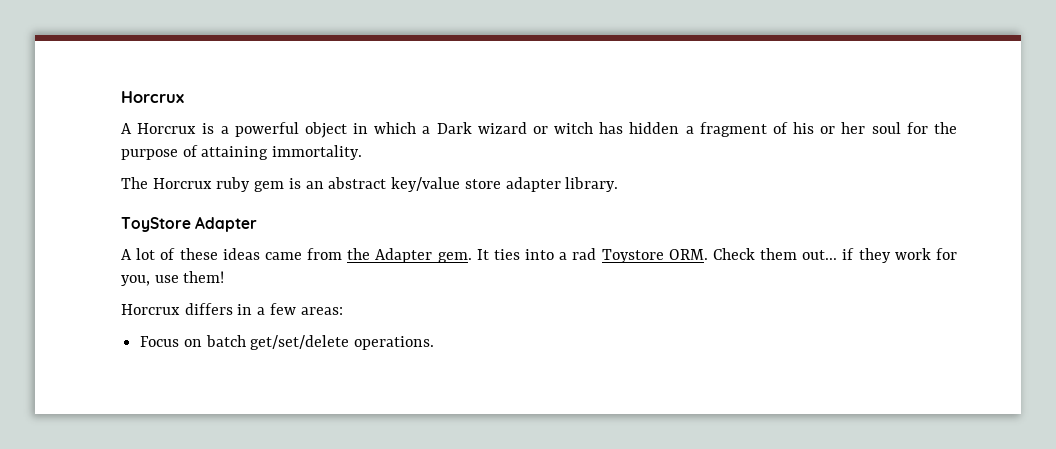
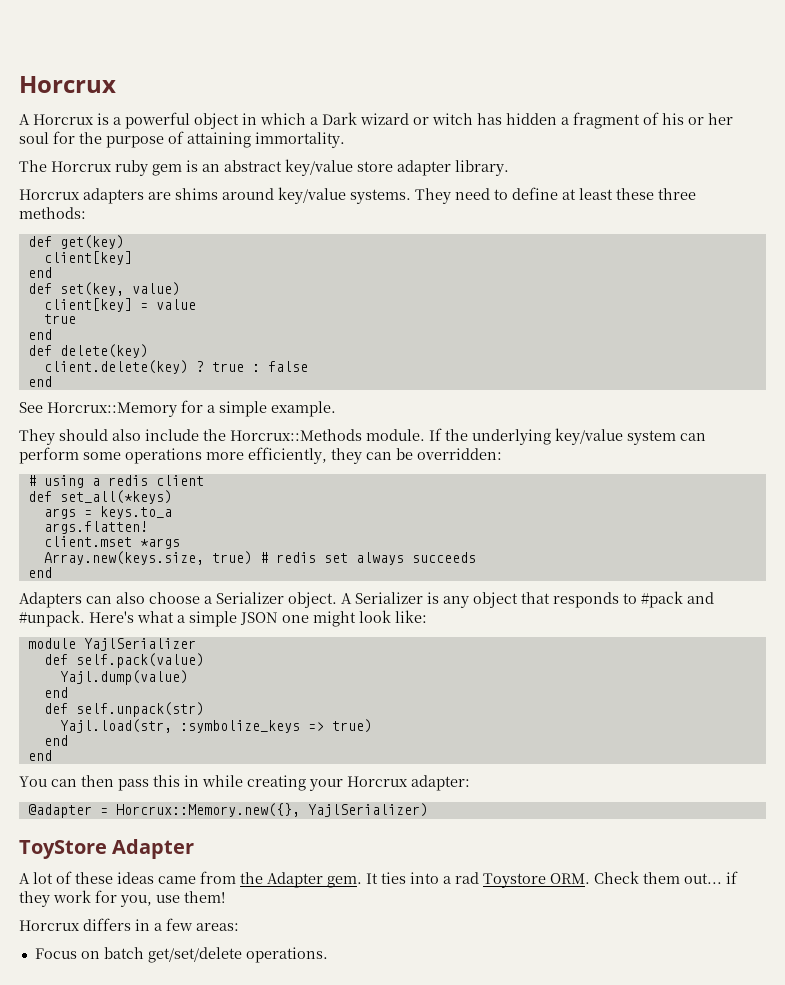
+ Horcrux adapters are shims around key/value systems. They need to define at least these three methods:
+ def get(key)
+ client[key]
+ end
+ def set(key, value)
+ client[key] = value
+ true
+ end
+ def delete(key)
+ client.delete(key) ? true : false
+ end
+ See Horcrux::Memory for a simple example.
+ They should also include the Horcrux::Methods module. If the underlying key/value system can perform some operations more efficiently, they can be overridden:
+ # using a redis client
+ def set_all(*keys)
+ args = keys.to_a
+ args.flatten!
+ client.mset *args
+ Array.new(keys.size, true) # redis set always succeeds
+ end
+ Adapters can also choose a Serializer object. A Serializer is any object that responds to #pack and #unpack. Here's what a simple JSON one might look like:
+ module YajlSerializer
+ def self.pack(value)
+ Yajl.dump(value)
+ end
+ def self.unpack(str)
+ Yajl.load(str, :symbolize_keys => true)
+ end
+ end
+ You can then pass this in while creating your Horcrux adapter:
+ @adapter = Horcrux::Memory.new({}, YajlSerializer)

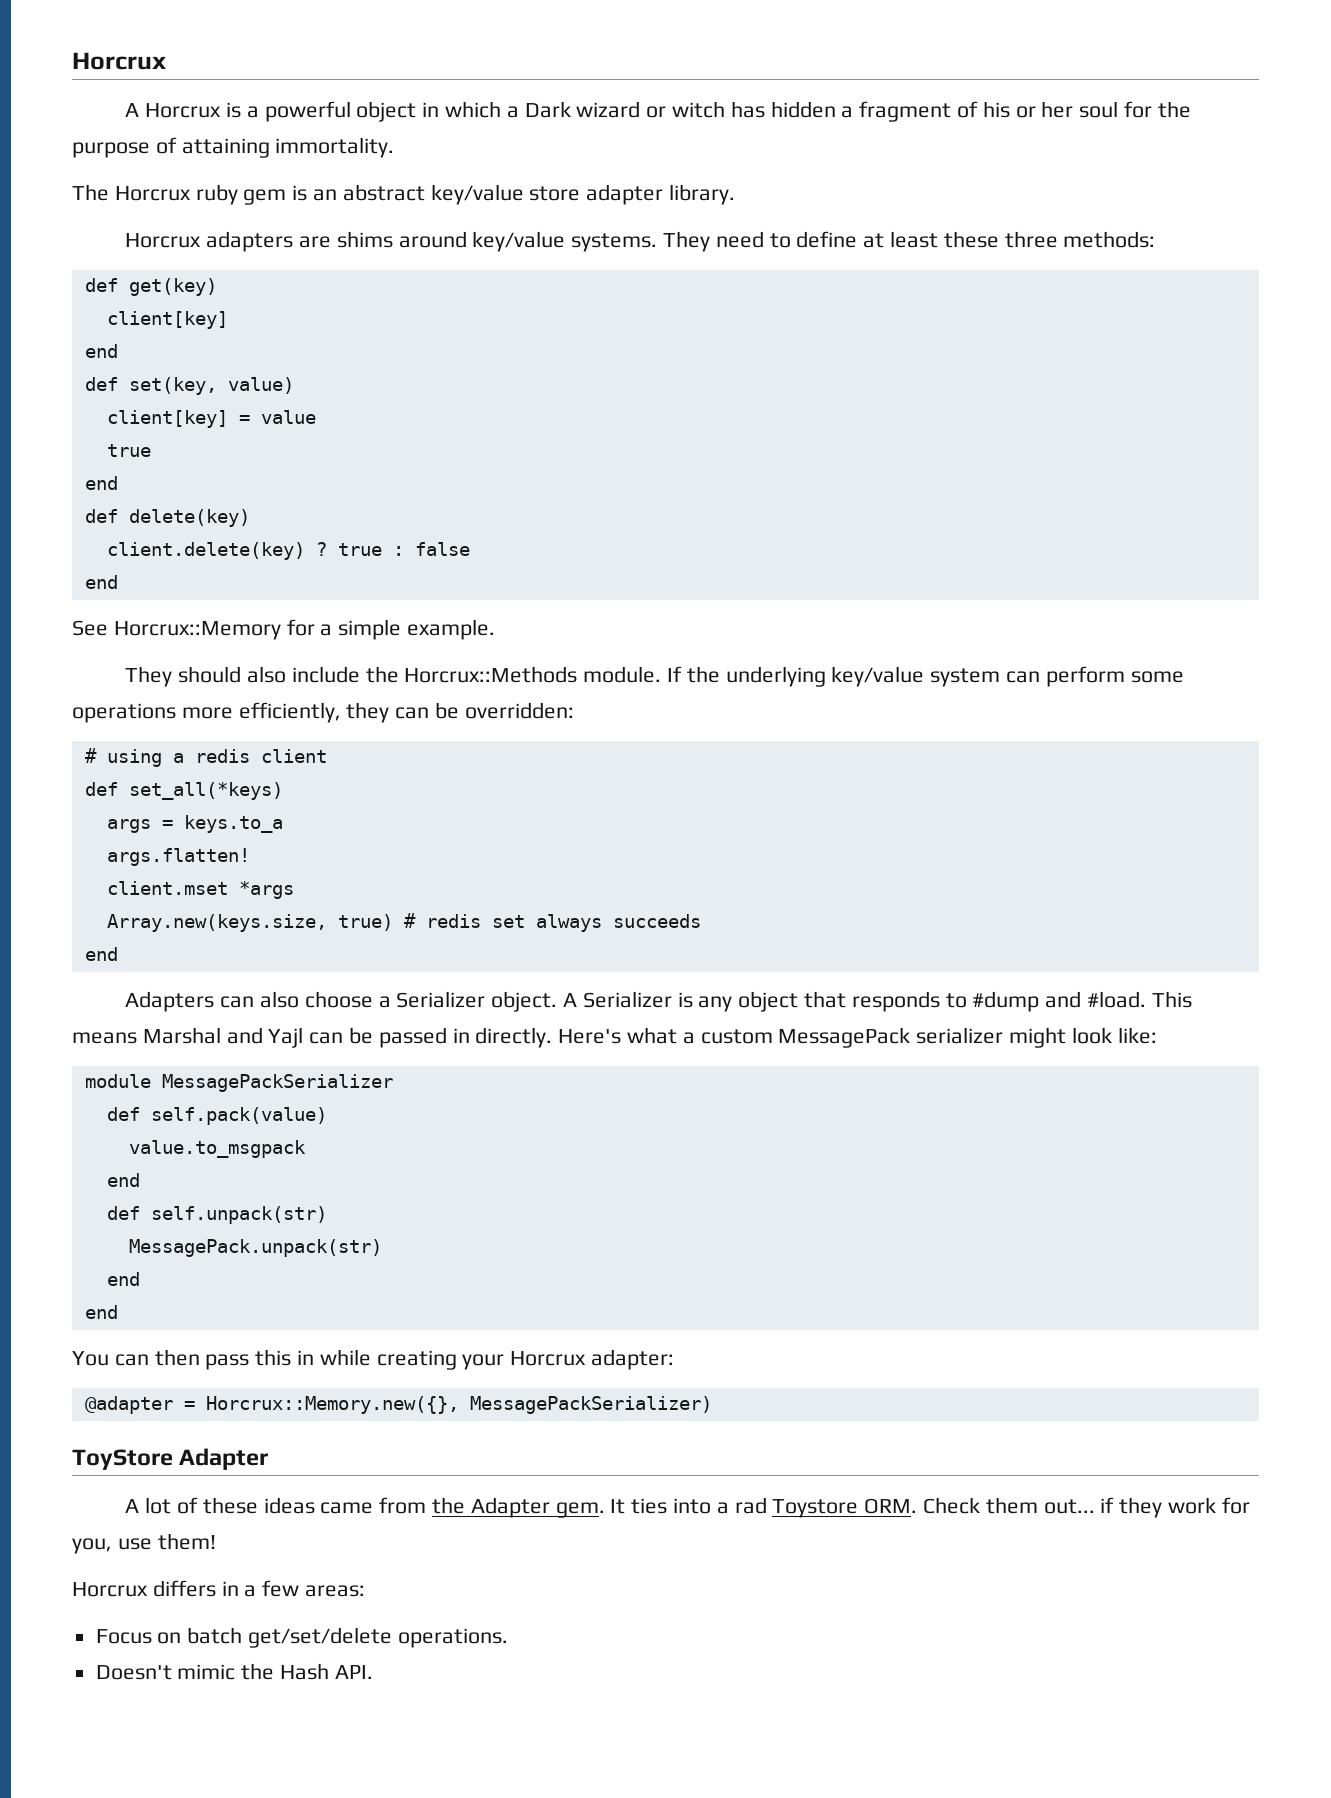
- A Serializer is any object that responds to #pack and #unpack. Here's what a simple JSON one might look like:
+ A Serializer is any object that responds to #dump and #load. This means Marshal and Yajl can be passed in directly. Here's what a custom MessagePack serializer might look like:
- module YajlSerializer
+ module MessagePackSerializer
- Yajl.dump(value)
+ value.to_msgpack
- Yajl.load(str, :symbolize_keys => true)
+ MessagePack.unpack(str)
- @adapter = Horcrux::Memory.new({}, YajlSerializer)
+ @adapter = Horcrux::Memory.new({}, MessagePackSerializer)
+ Doesn't mimic the Hash API.

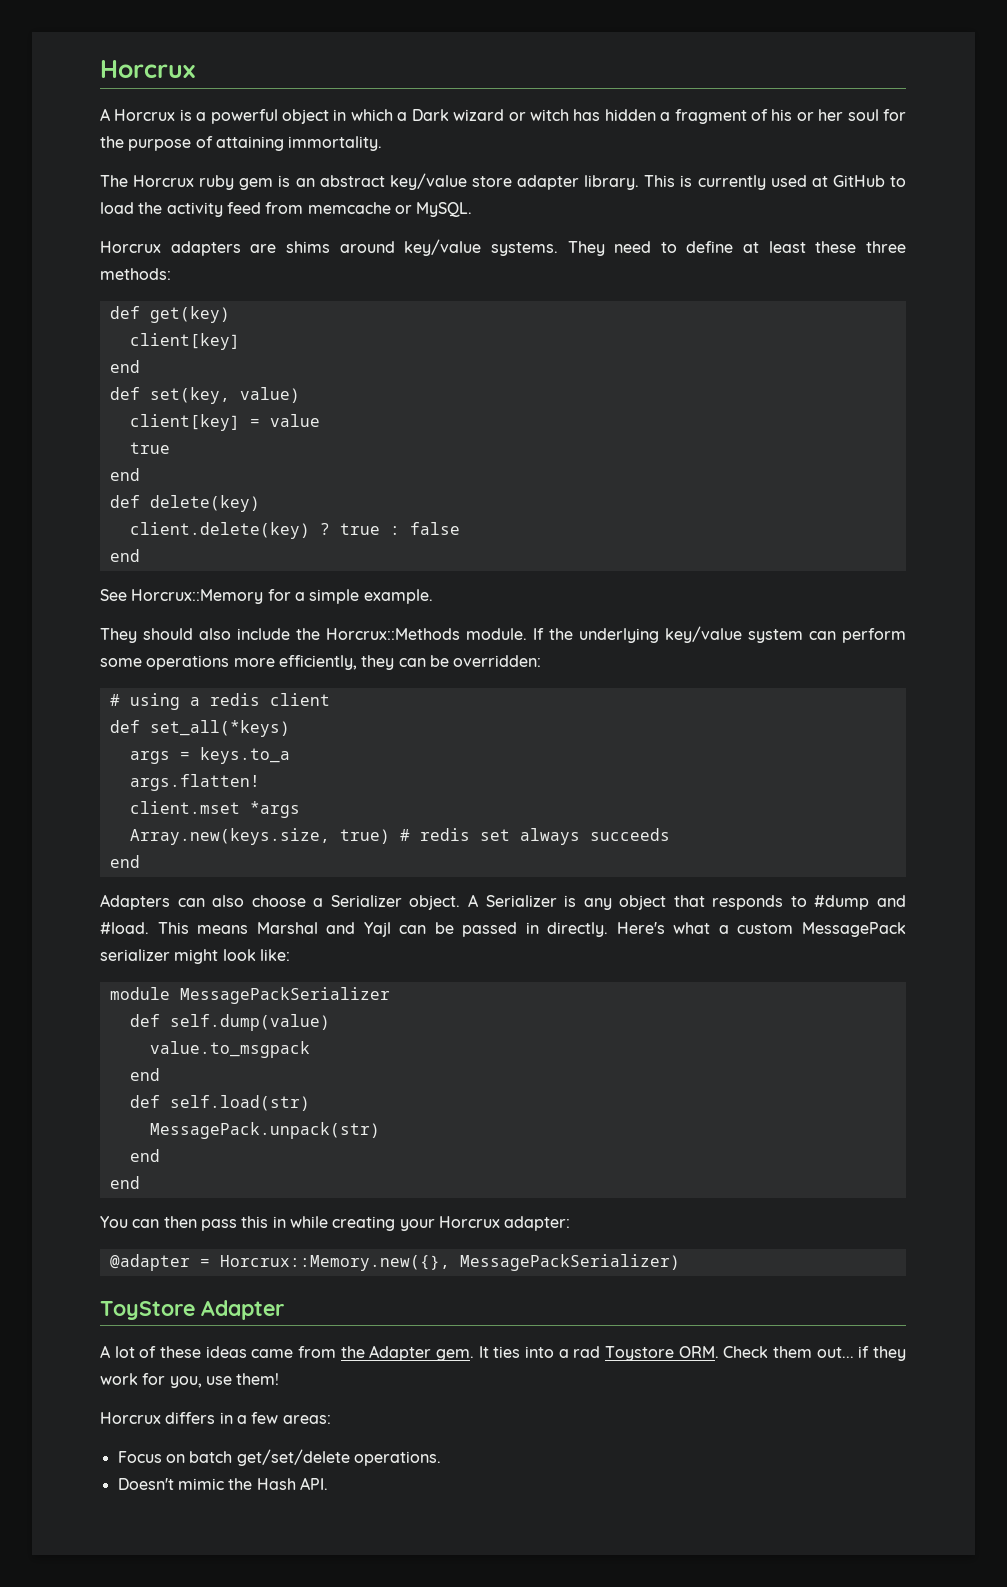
+ This is currently used at GitHub to load the activity feed from memcache or MySQL.
- def self.pack(value)
+ def self.dump(value)
- def self.unpack(str)
+ def self.load(str)

